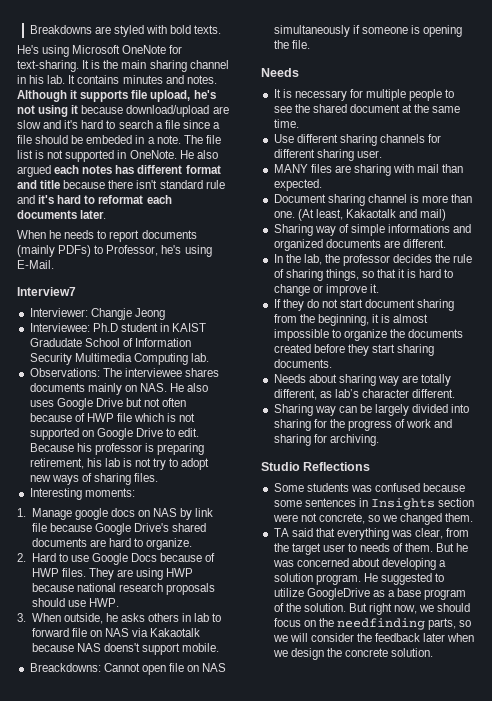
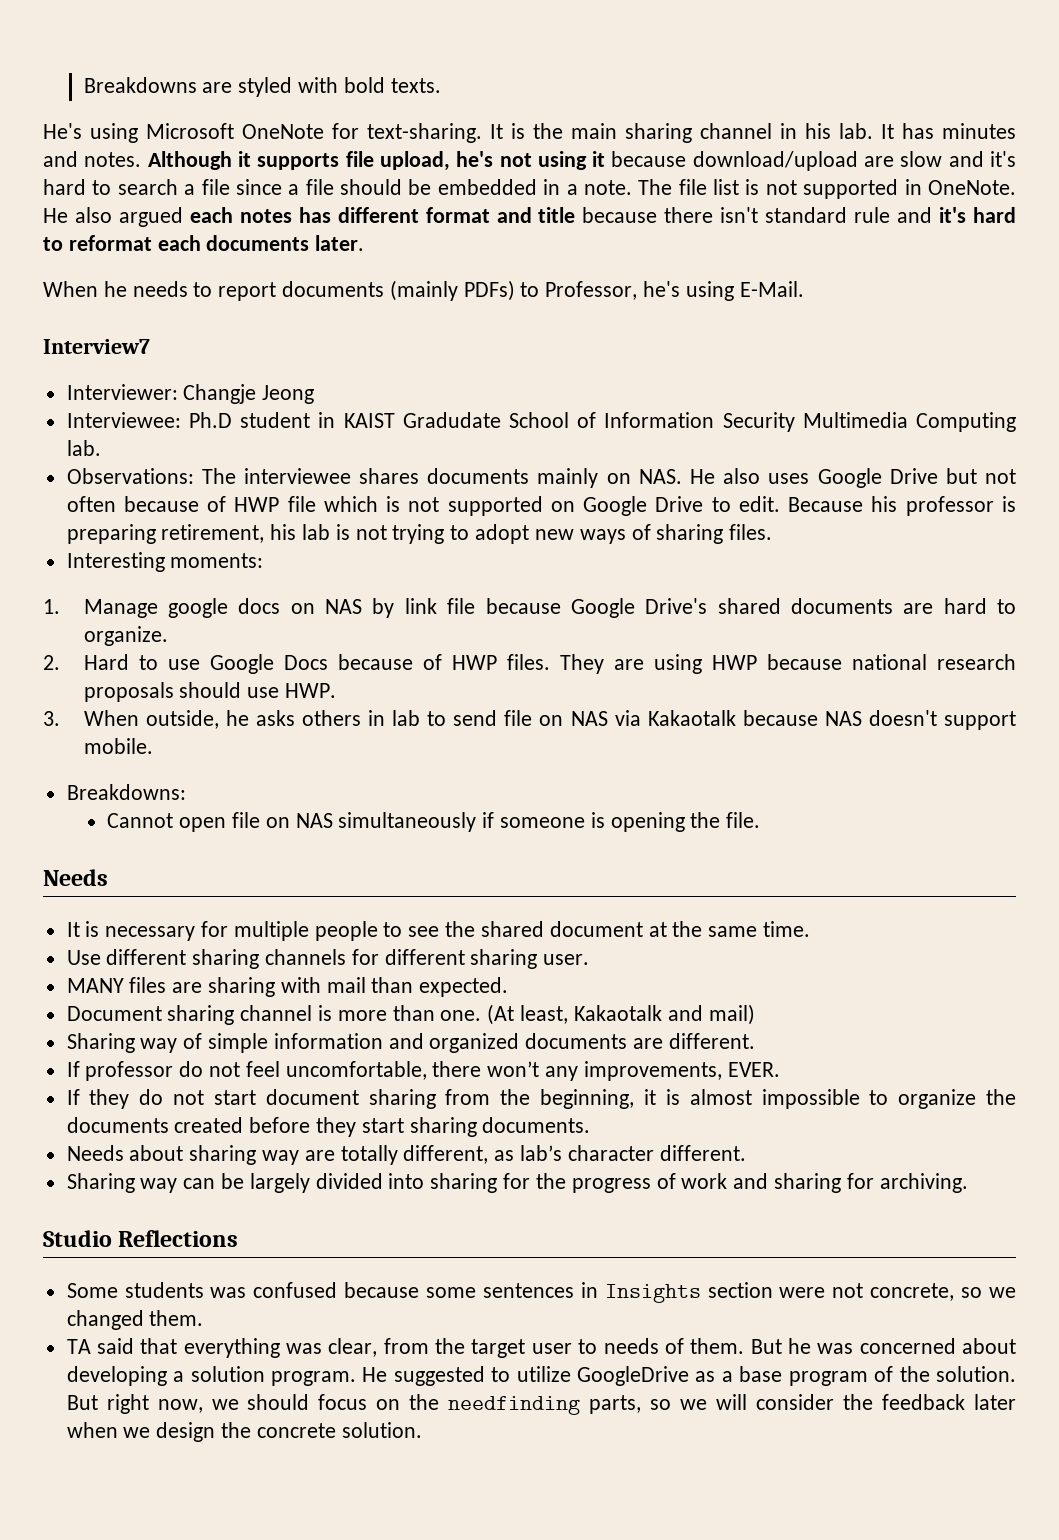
- It contains minutes and notes.
+ It has minutes and notes.
- Although it supports file upload, he's not using it because download/upload are slow and it's hard to search a file since a file should be embeded in a note.
+ Although it supports file upload, he's not using it because download/upload are slow and it's hard to search a file since a file should be embedded in a note.
- Because his professor is preparing retirement, his lab is not try to adopt new ways of sharing files.
+ Because his professor is preparing retirement, his lab is not trying to adopt new ways of sharing files.
- 3. When outside, he asks others in lab to forward file on NAS via Kakaotalk because NAS doens't support mobile.
+ 3. When outside, he asks others in lab to send file on NAS via Kakaotalk because NAS doesn't support mobile.
- Breackdowns: Cannot open file on NAS simultaneously if someone is opening the file.
+ Breakdowns:
+ Cannot open file on NAS simultaneously if someone is opening the file.
- Sharing way of simple informations and organized documents are different.
+ Sharing way of simple information and organized documents are different.
- In the lab, the professor decides the rule of sharing things, so that it is hard to change or improve it.
+ If professor do not feel uncomfortable, there won’t any improvements, EVER.

